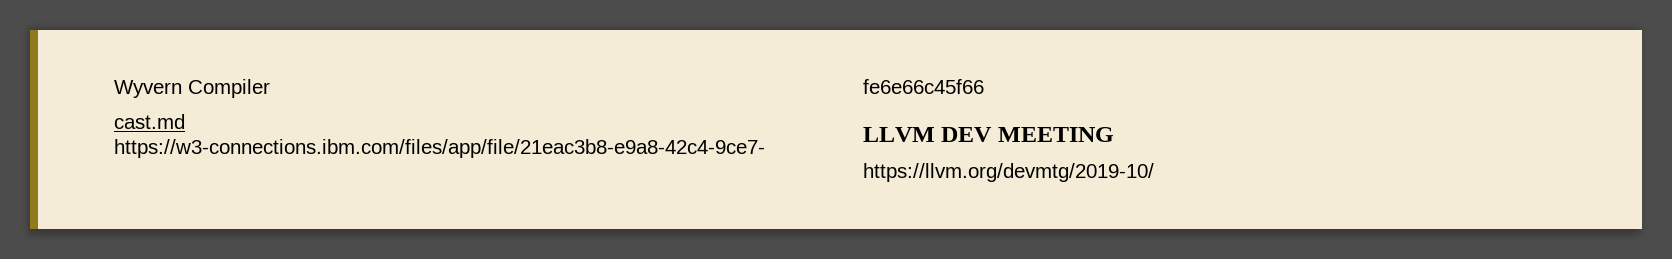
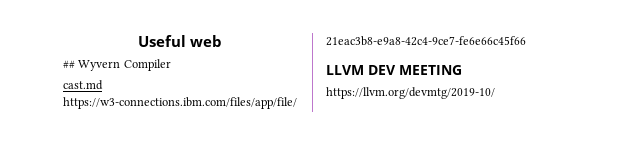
- Wyvern Compiler
+ Useful web
+ ## Wyvern Compiler

